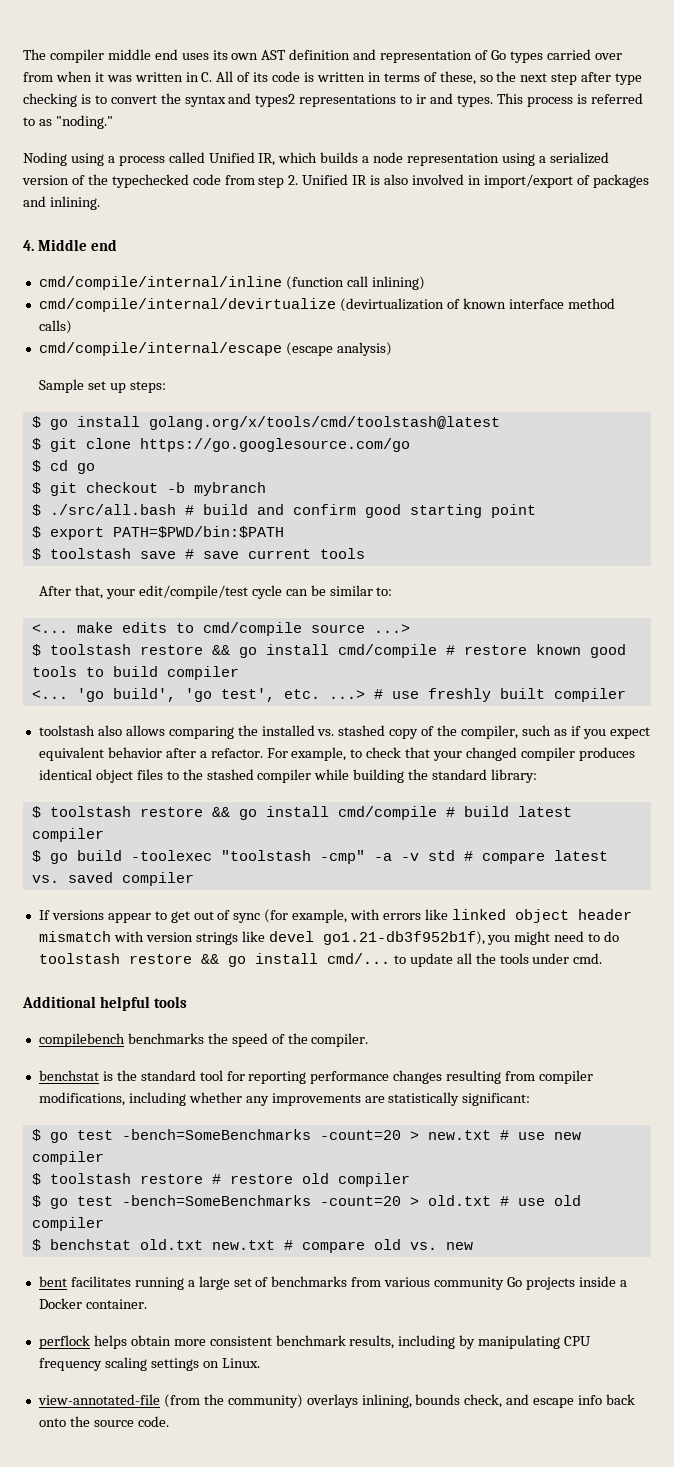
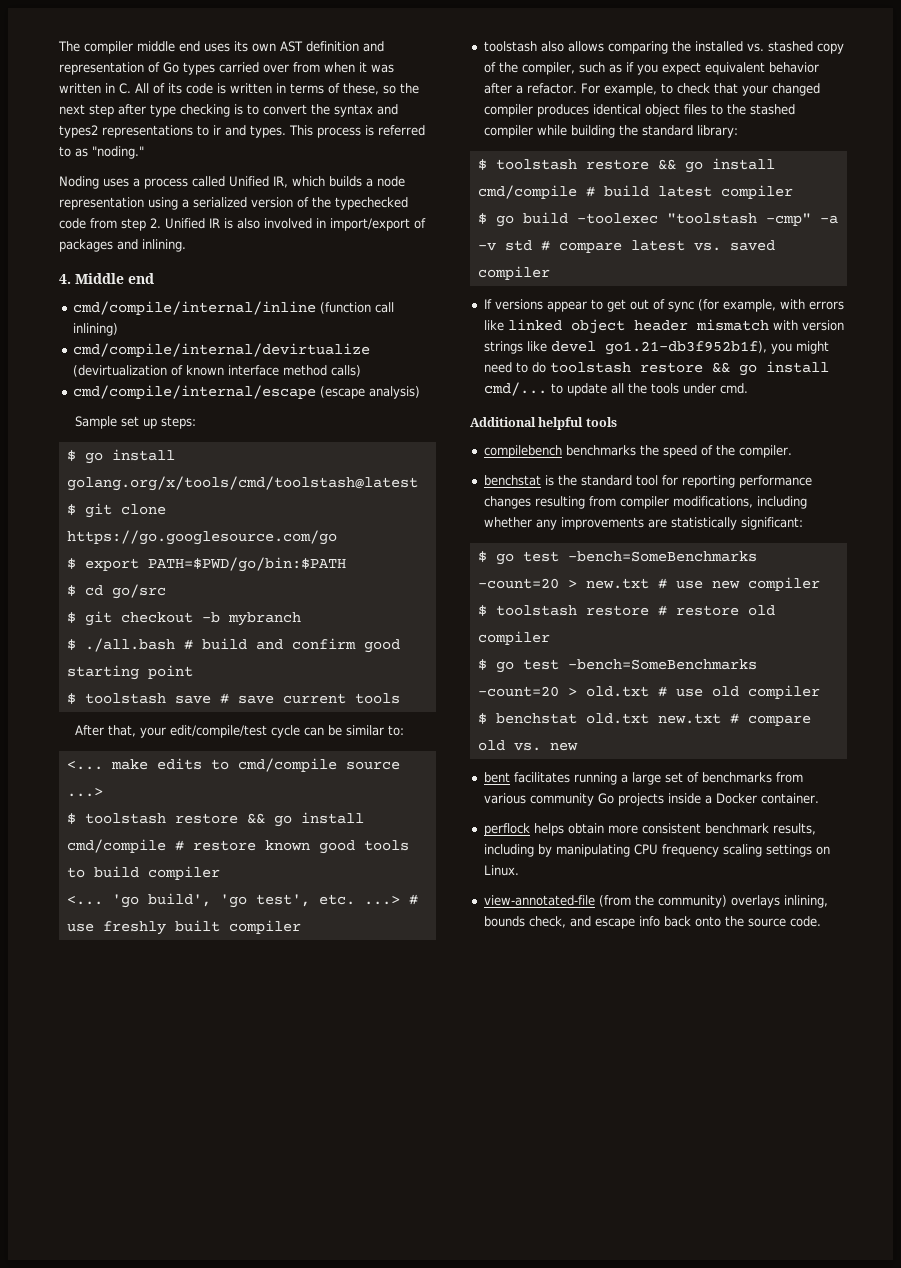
- Noding using a process called Unified IR, which builds a node representation using a serialized version of the typechecked code from step 2. Unified IR is also involved in import/export of packages and inlining.
+ Noding uses a process called Unified IR, which builds a node representation using a serialized version of the typechecked code from step 2. Unified IR is also involved in import/export of packages and inlining.
+ $ export PATH=$PWD/go/bin:$PATH
- $ cd go
+ $ cd go/src
- $ ./src/all.bash # build and confirm good starting point
+ $ ./all.bash # build and confirm good starting point
- $ export PATH=$PWD/bin:$PATH

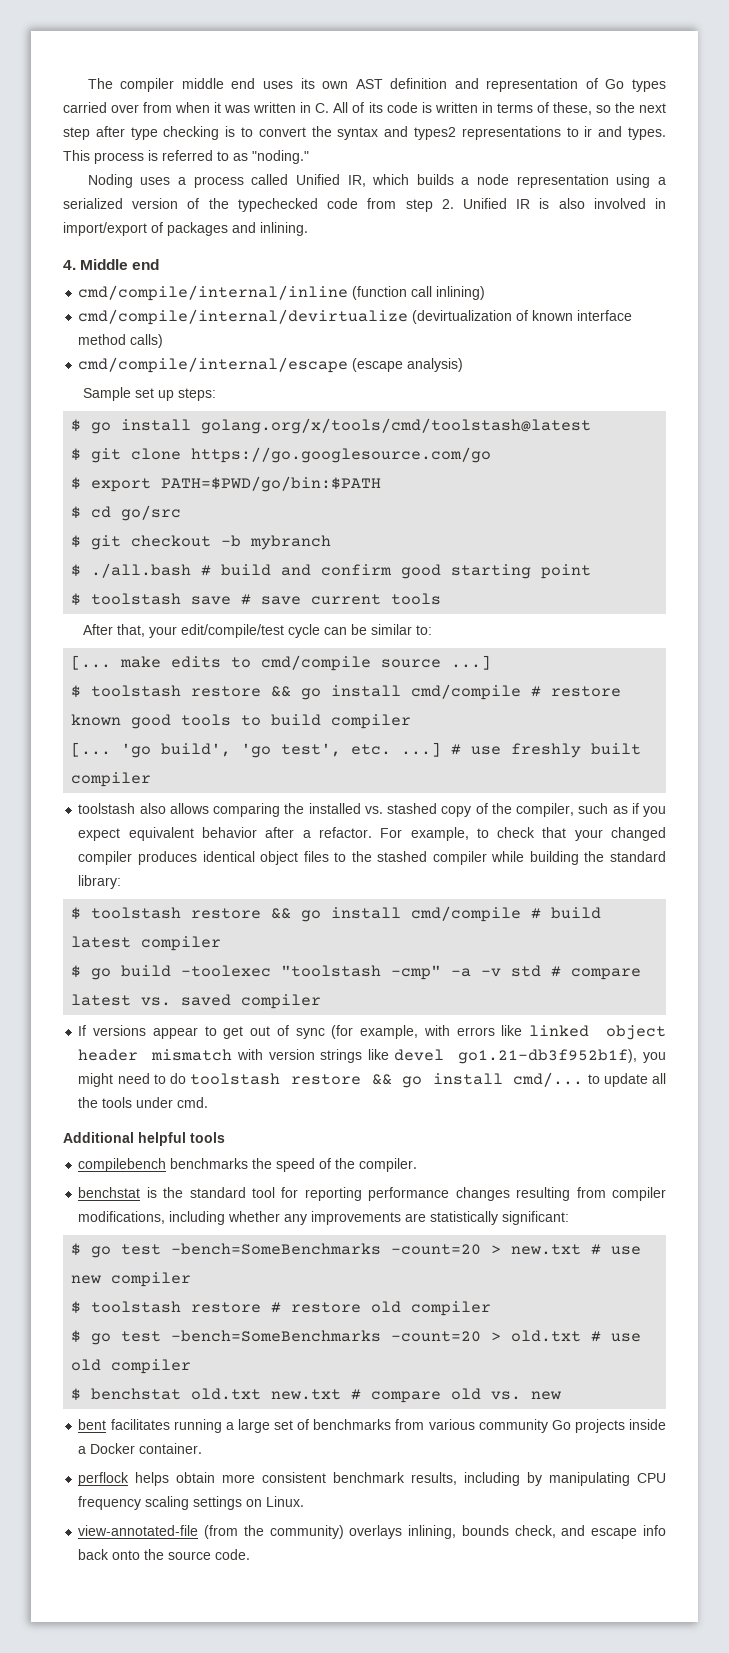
- <... make edits to cmd/compile source ...>
+ [... make edits to cmd/compile source ...]
  $ toolstash restore && go install cmd/compile # restore known good tools to build compiler
- <...
+ [...
- 'go build', 'go test', etc. ...> # use freshly built compiler
+ 'go build', 'go test', etc. ...] # use freshly built compiler

